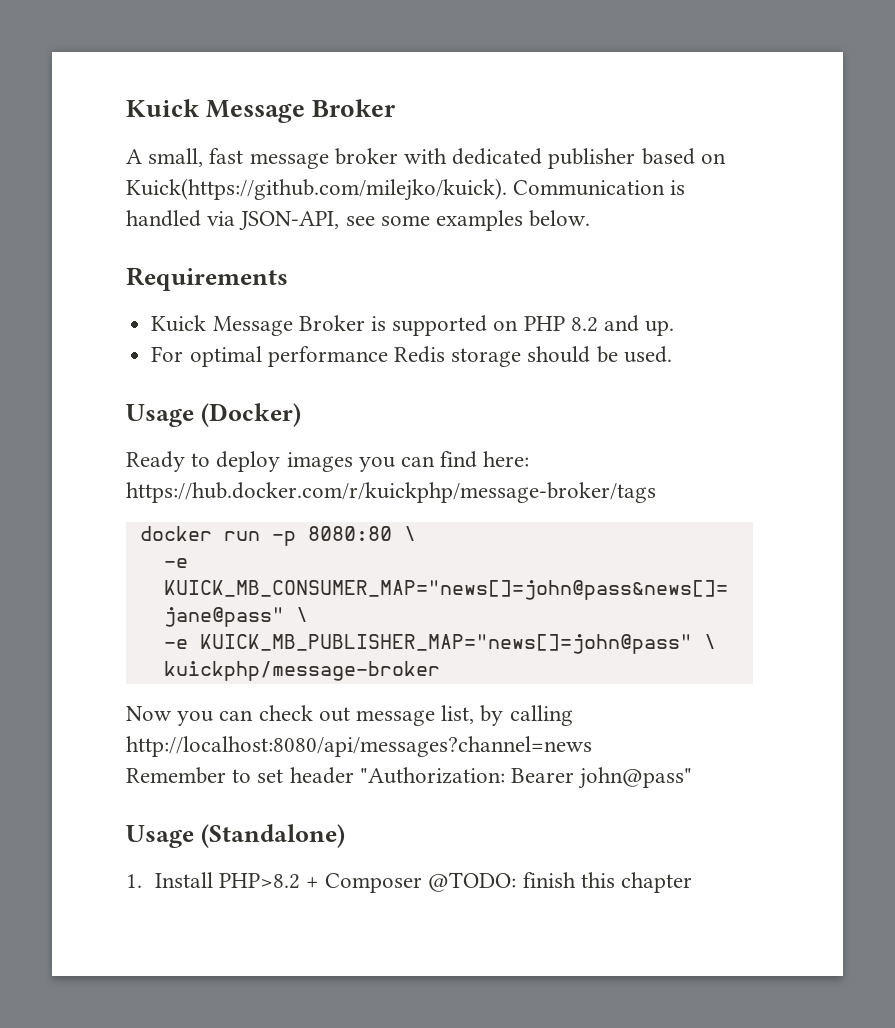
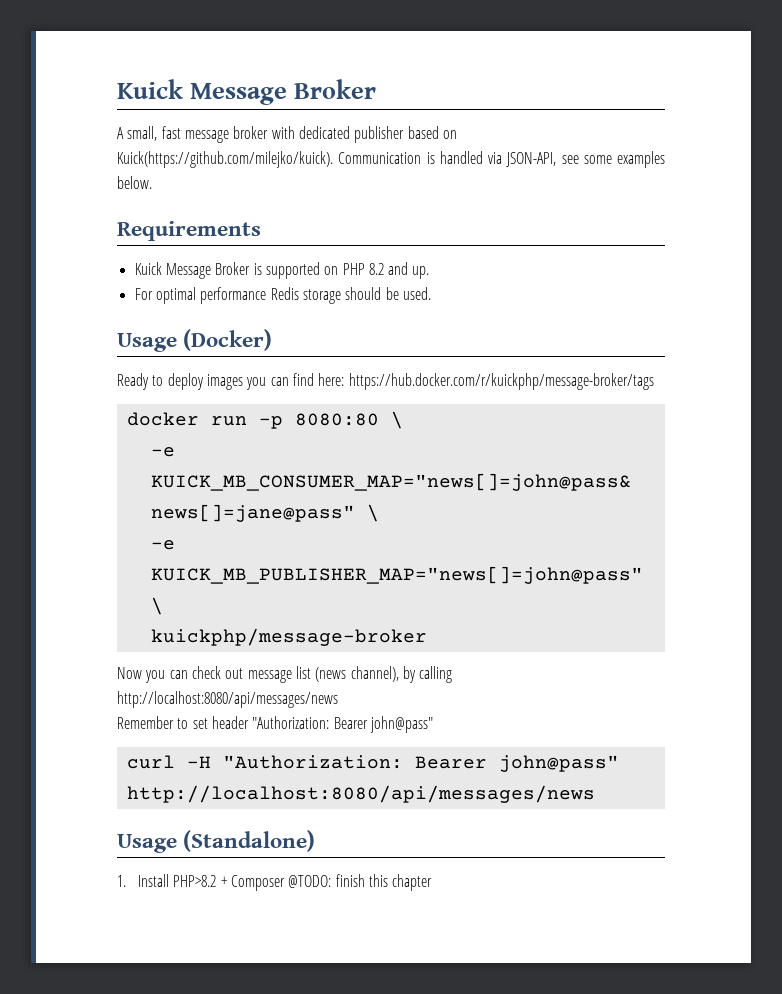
- Now you can check out message list, by calling http://localhost:8080/api/messages?channel=news
+ Now you can check out message list (news channel), by calling http://localhost:8080/api/messages/news
+ curl -H "Authorization: Bearer john@pass" http://localhost:8080/api/messages/news

